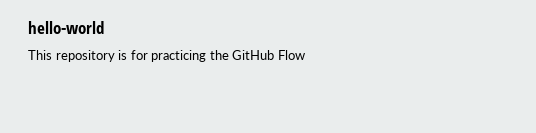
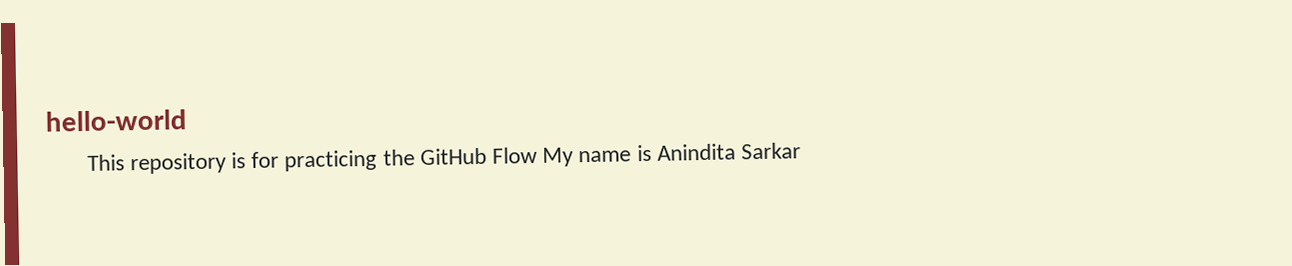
- This repository is for practicing the GitHub Flow
+ This repository is for practicing the GitHub Flow My name is Anindita Sarkar

